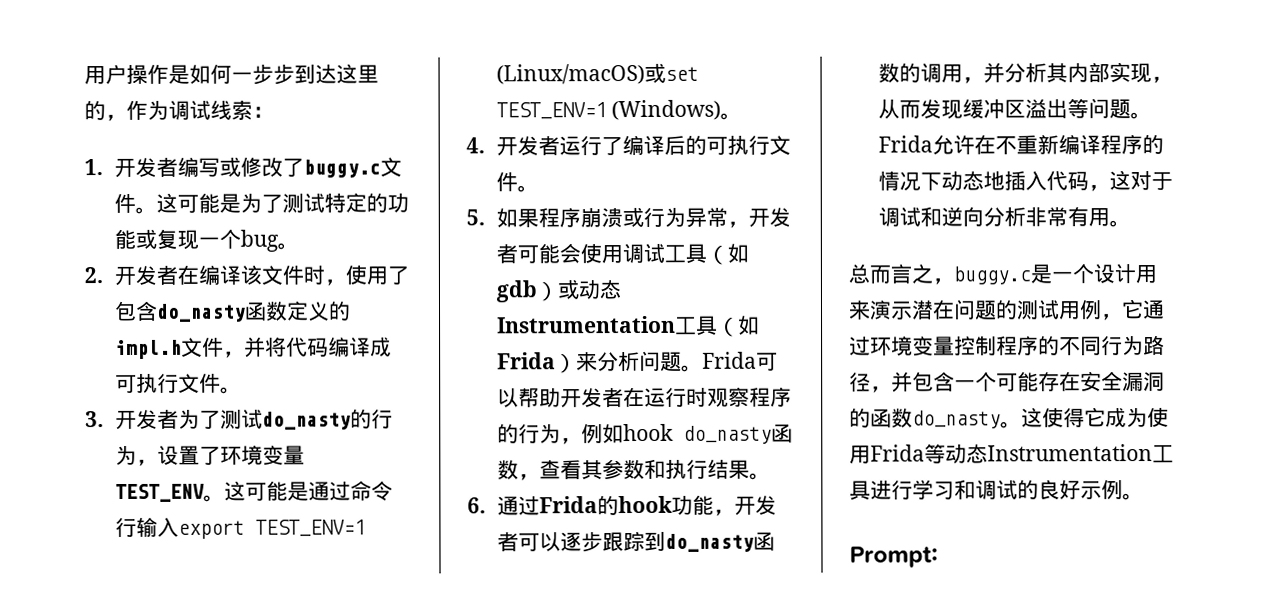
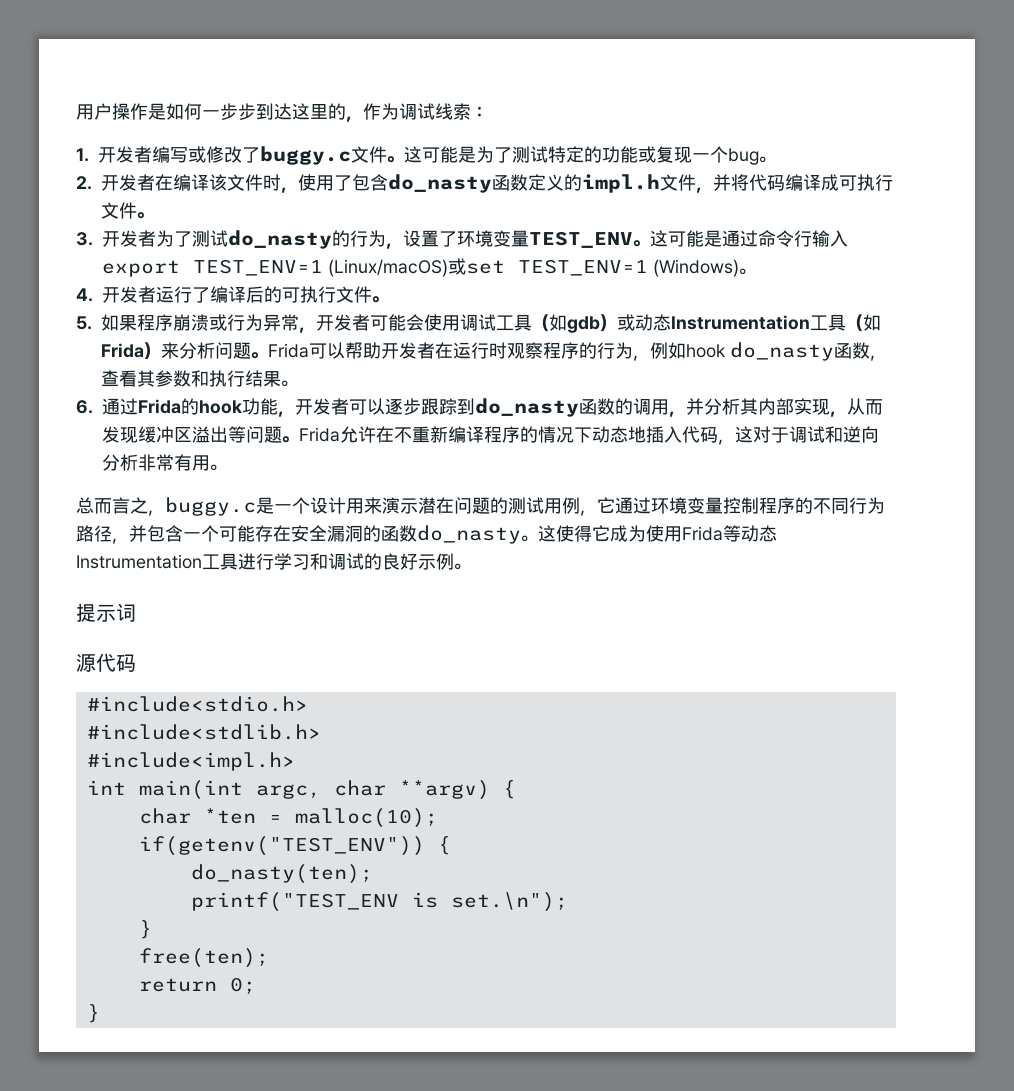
- Prompt:
+ 提示词
+ 源代码
+ #include<stdio.h>
+ #include<stdlib.h>
+ #include<impl.h>
+ int main(int argc, char **argv) {
+ char *ten = malloc(10);
+ if(getenv("TEST_ENV")) {
+ do_nasty(ten);
+ printf("TEST_ENV is set.\n");
+ }
+ free(ten);
+ return 0;
+ }

